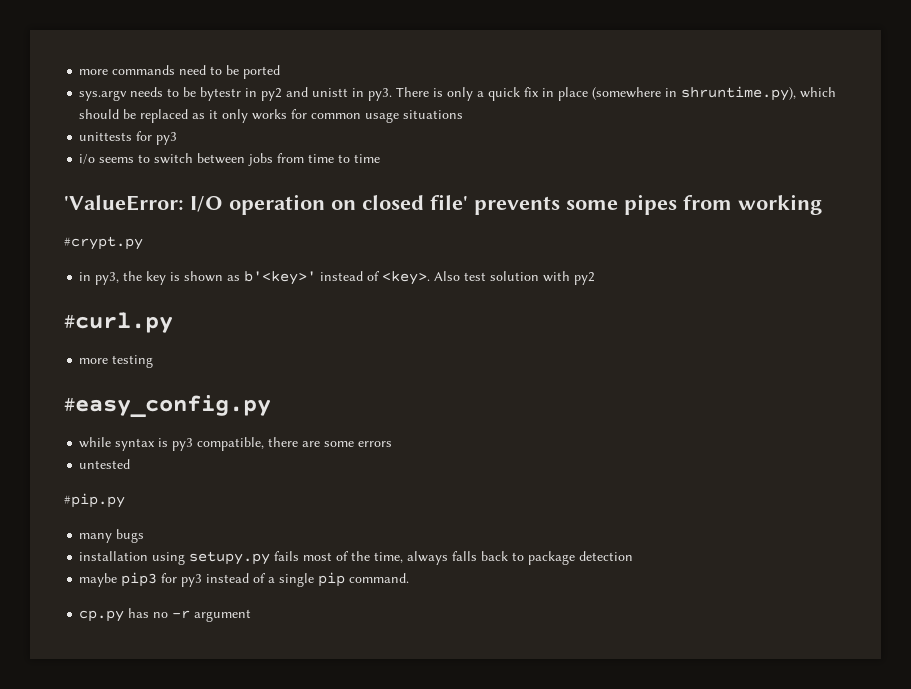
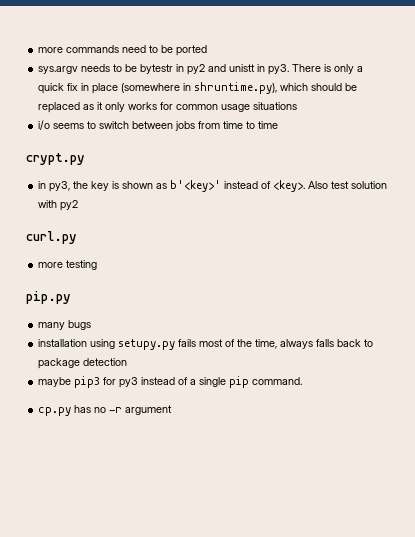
- unittests for py3
- 'ValueError: I/O operation on closed file' prevents some pipes from working
- #crypt.py
+ crypt.py
- #curl.py
+ curl.py
- #easy_config.py
- while syntax is py3 compatible, there are some errors
- untested
- #pip.py
+ pip.py

